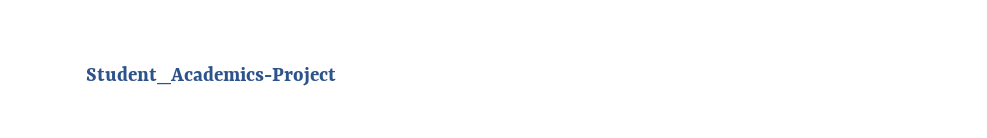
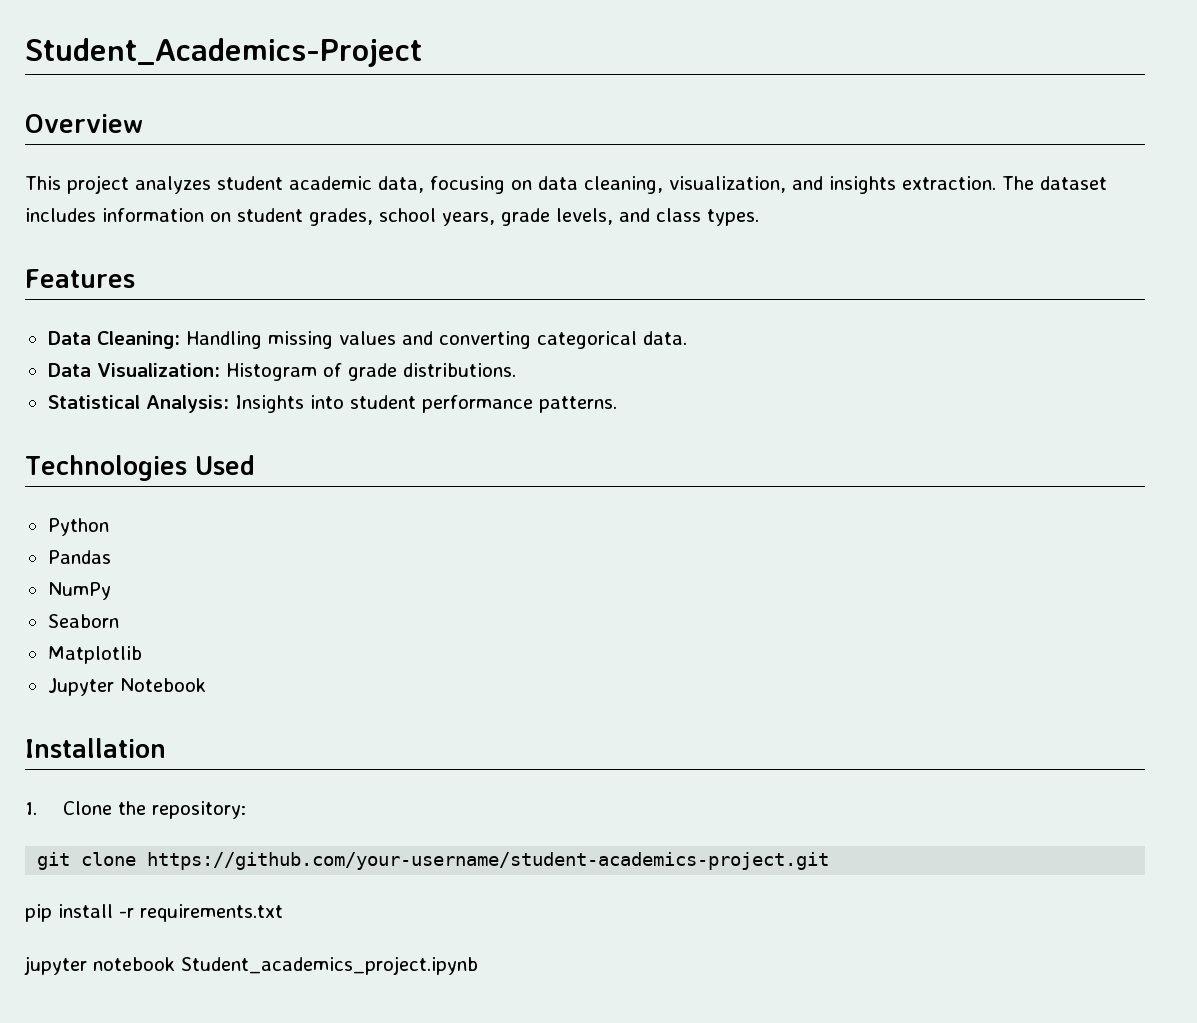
+ Overview
+ This project analyzes student academic data, focusing on data cleaning, visualization, and insights extraction. The dataset includes information on student grades, school years, grade levels, and class types.
+ Features
+ Data Cleaning: Handling missing values and converting categorical data.
+ Data Visualization: Histogram of grade distributions.
+ Statistical Analysis: Insights into student performance patterns.
+ Technologies Used
+ Python
+ Pandas
+ NumPy
+ Seaborn
+ Matplotlib
+ Jupyter Notebook
+ Installation
+ 1. Clone the repository:
+ git clone https://github.com/your-username/student-academics-project.git
+ pip install -r requirements.txt
+ jupyter notebook Student_academics_project.ipynb

